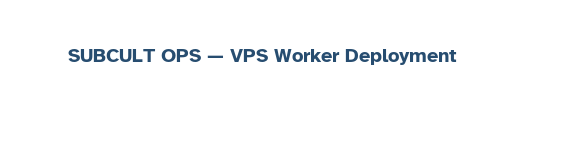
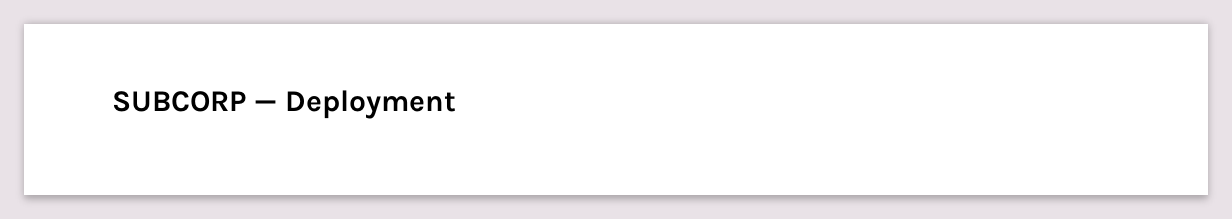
- SUBCULT OPS — VPS Worker Deployment
+ SUBCORP — Deployment

